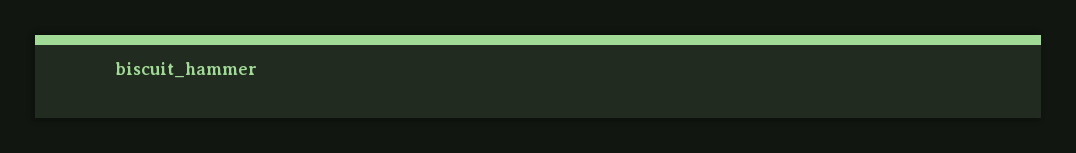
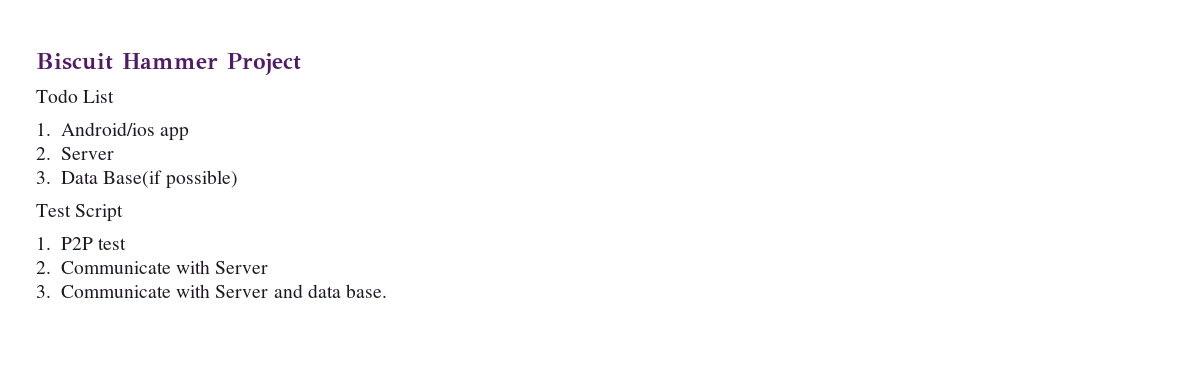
- biscuit_hammer
+ Biscuit Hammer Project
+ Todo List
+ 1. Android/ios app
+ 2. Server
+ 3. Data Base(if possible)
+ Test Script
+ 1. P2P test
+ 2. Communicate with Server
+ 3. Communicate with Server and data base.

